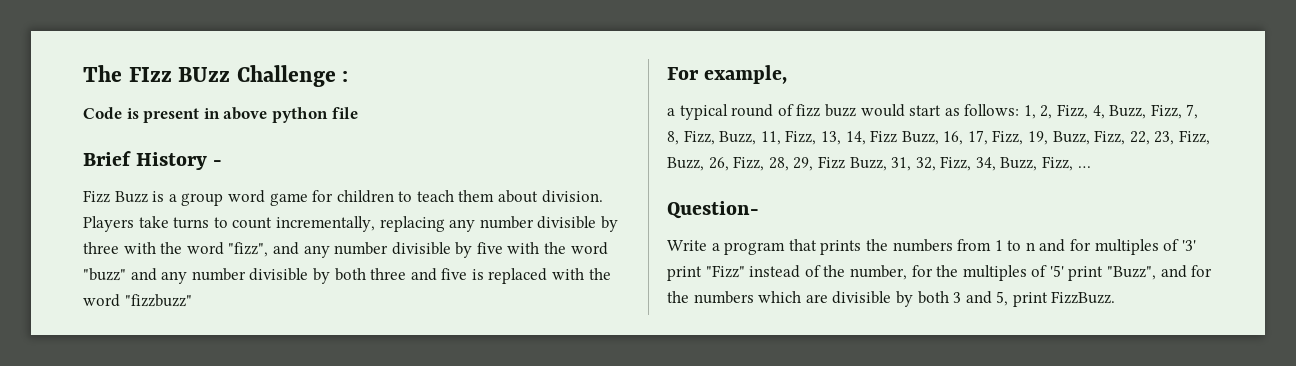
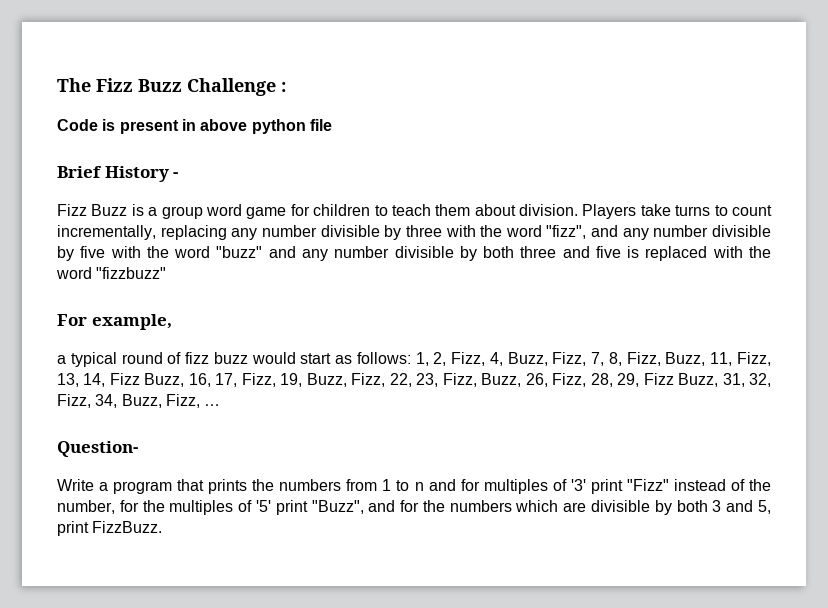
- The FIzz BUzz Challenge :
+ The Fizz Buzz Challenge :

